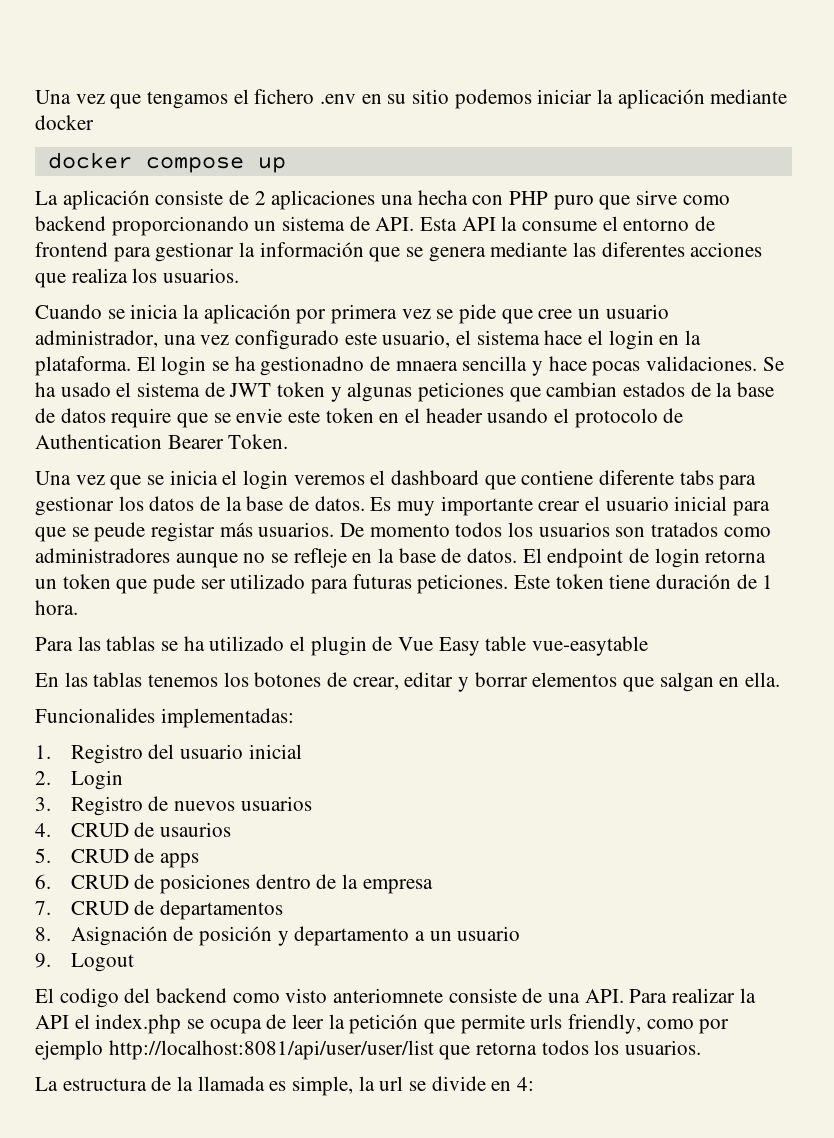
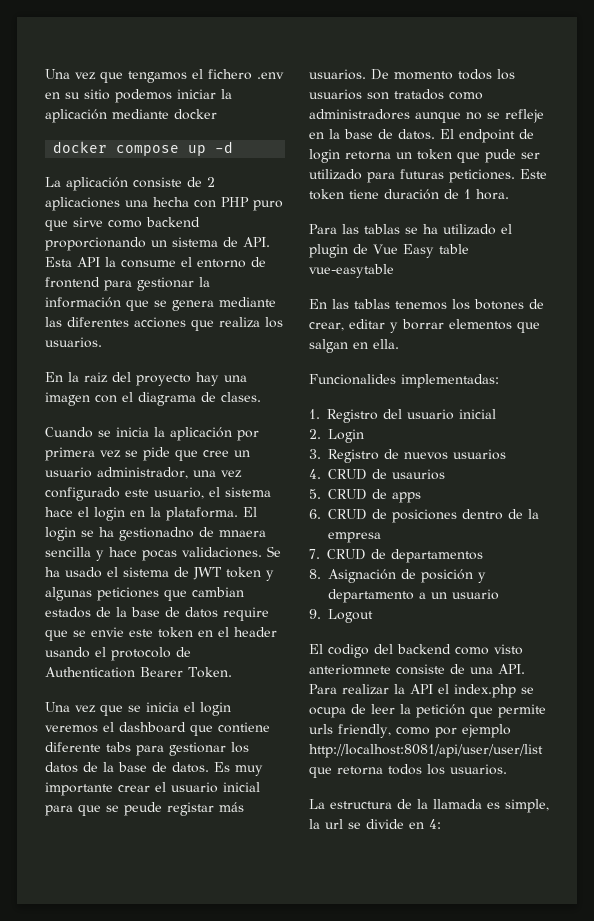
- docker compose up
+ docker compose up -d
+ En la raiz del proyecto hay una imagen con el diagrama de clases.

